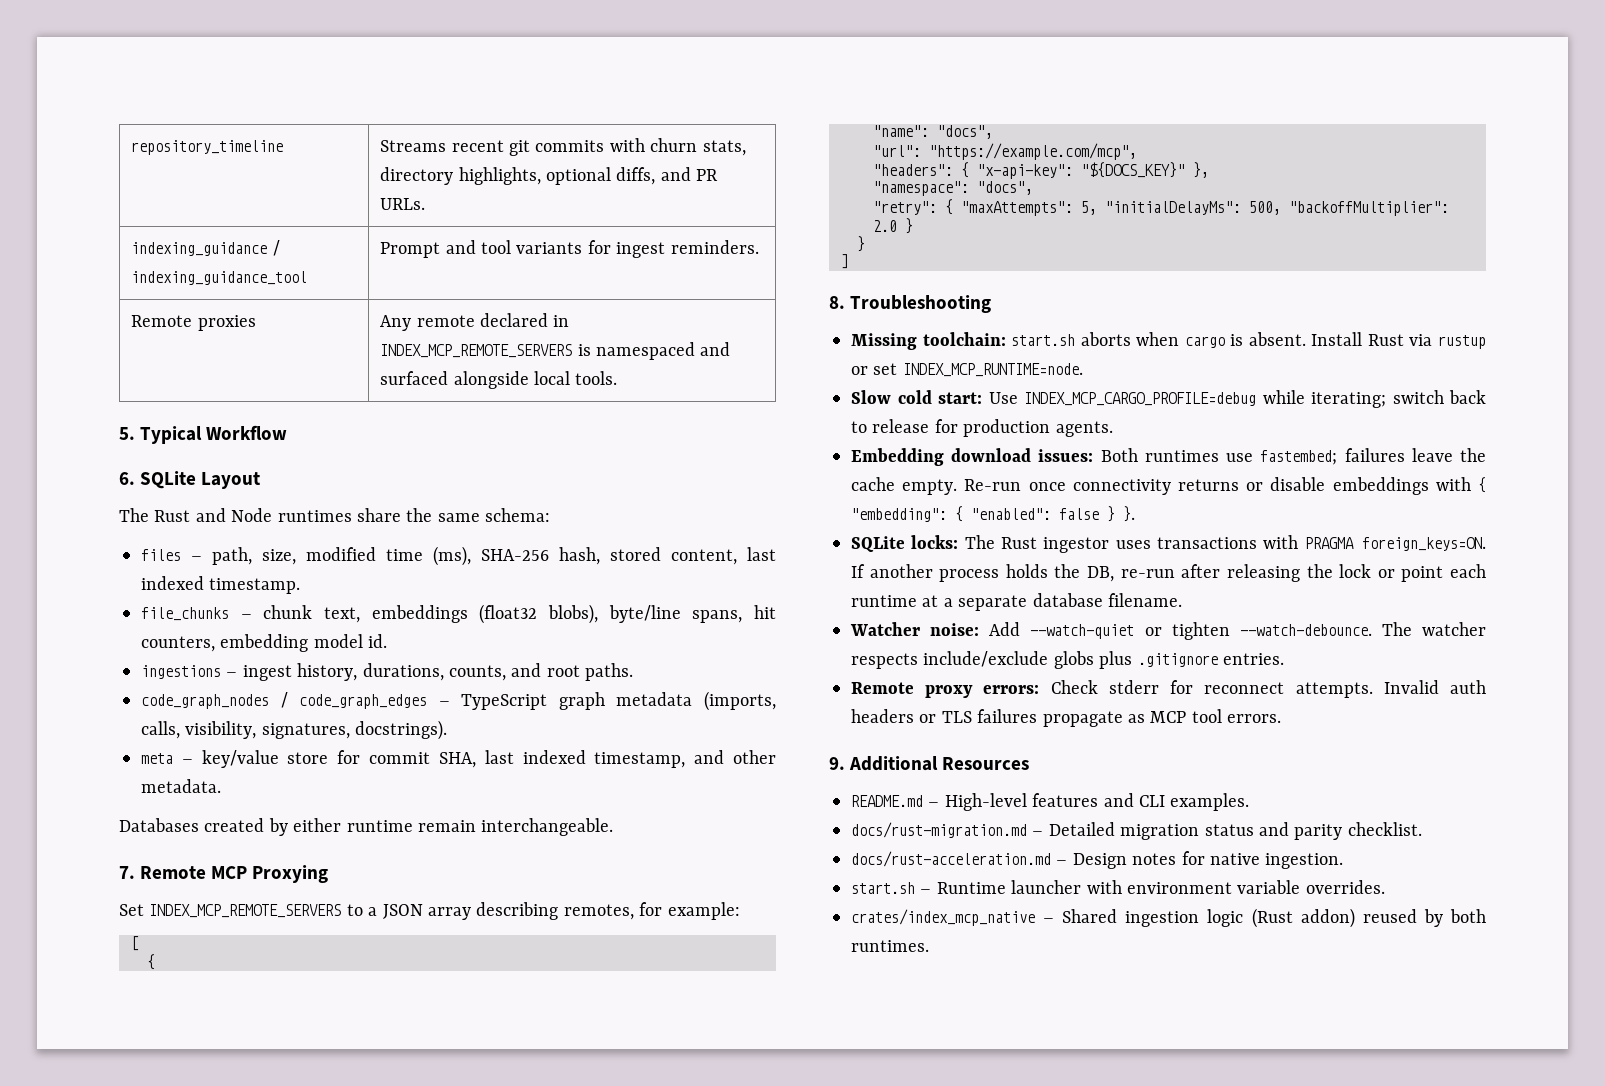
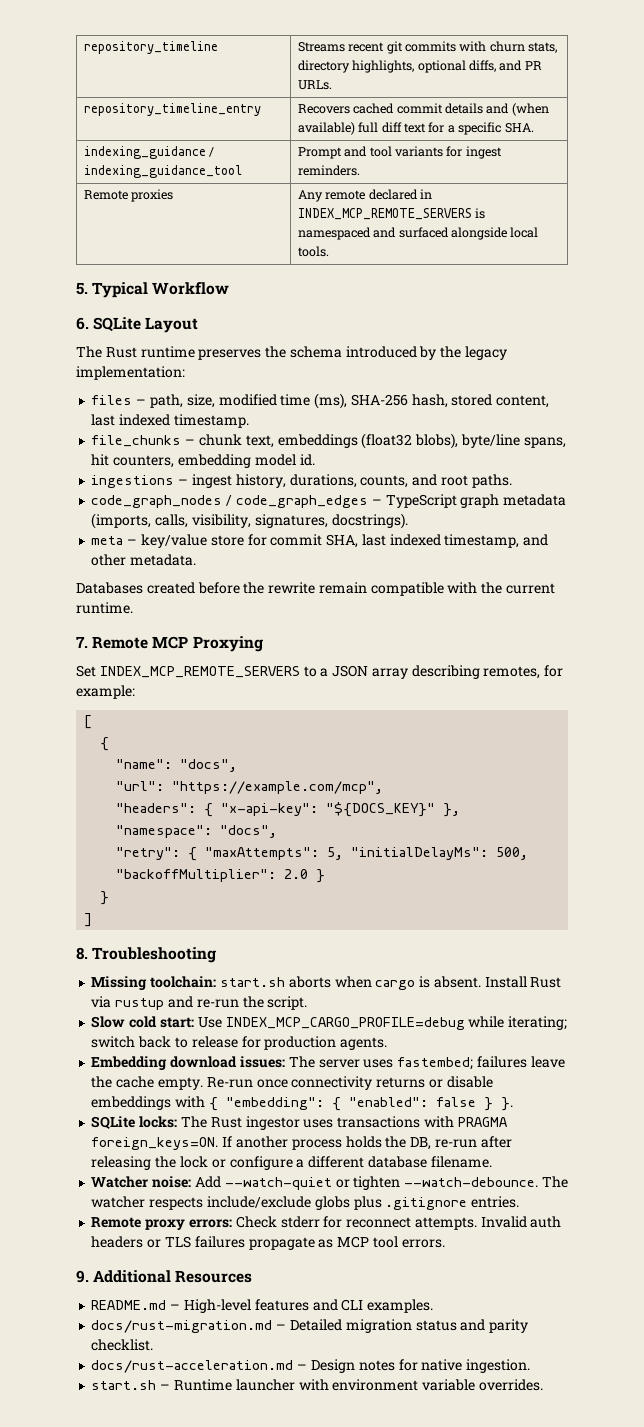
+ repository_timeline_entry | Recovers cached commit details and (when available) full diff text for a specific SHA.
- The Rust and Node runtimes share the same schema:
+ The Rust runtime preserves the schema introduced by the legacy implementation:
- Databases created by either runtime remain interchangeable.
+ Databases created before the rewrite remain compatible with the current runtime.
- Install Rust via rustup or set INDEX_MCP_RUNTIME=node.
+ Install Rust via rustup and re-run the script.
- Embedding download issues: Both runtimes use fastembed; failures leave the cache empty.
+ Embedding download issues: The server uses fastembed; failures leave the cache empty.
- If another process holds the DB, re-run after releasing the lock or point each runtime at a separate database filename.
+ If another process holds the DB, re-run after releasing the lock or configure a different database filename.
- crates/index_mcp_native – Shared ingestion logic (Rust addon) reused by both runtimes.

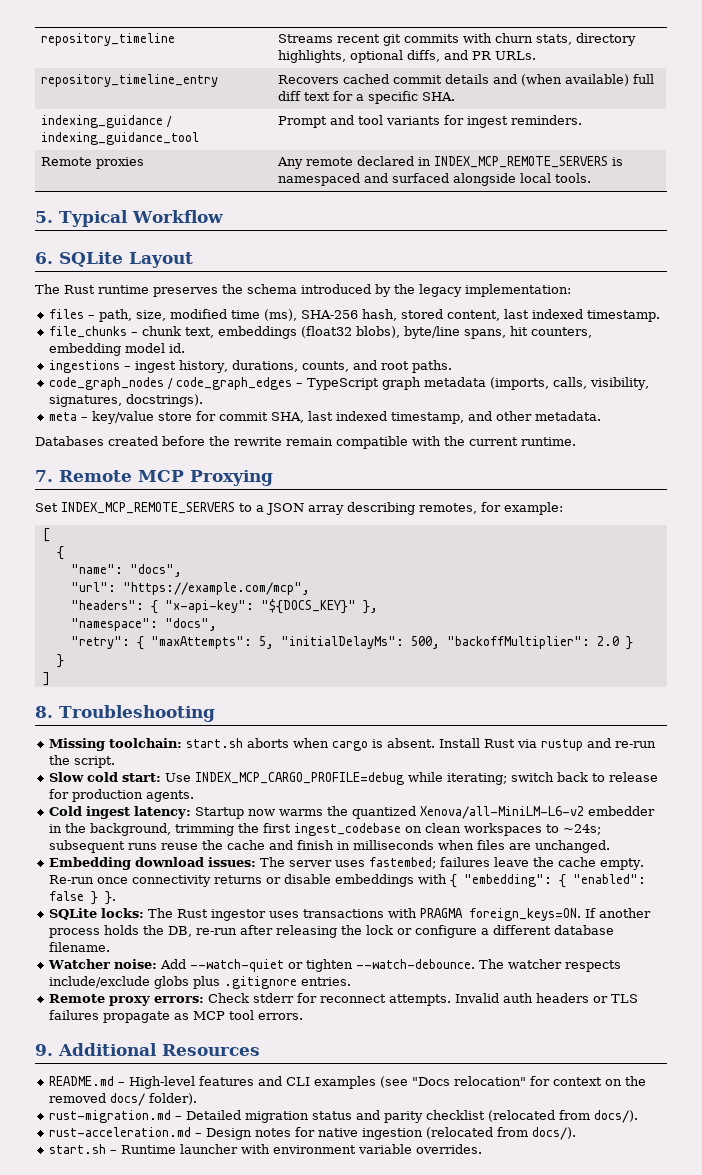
+ Cold ingest latency: Startup now warms the quantized Xenova/all-MiniLM-L6-v2 embedder in the background, trimming the first ingest_codebase on clean workspaces to ~24s; subsequent runs reuse the cache and finish in milliseconds when files are unchanged.
- README.md – High-level features and CLI examples.
- docs/rust-migration.md – Detailed migration status and parity checklist.
- docs/rust-acceleration.md – Design notes for native ingestion.
+ README.md – High-level features and CLI examples (see "Docs relocation" for context on the removed docs/ folder).
+ rust-migration.md – Detailed migration status and parity checklist (relocated from docs/).
+ rust-acceleration.md – Design notes for native ingestion (relocated from docs/).

